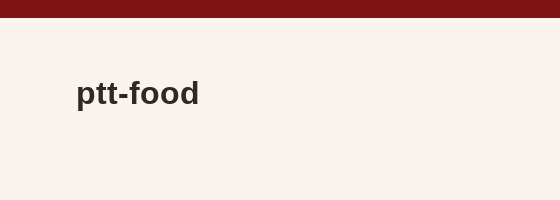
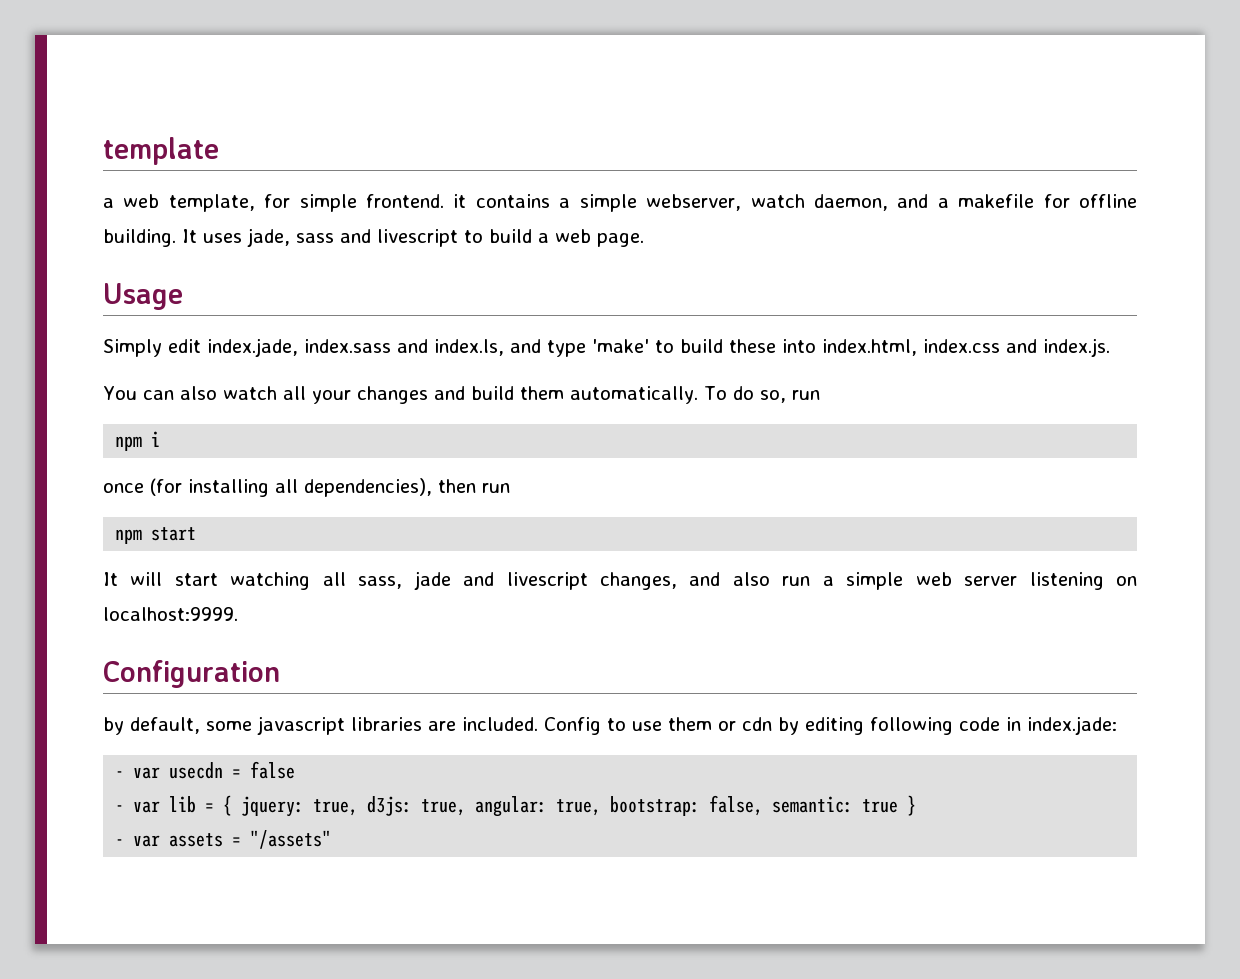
- ptt-food
+ template
+ a web template, for simple frontend. it contains a simple webserver, watch daemon, and a makefile for offline building. It uses jade, sass and livescript to build a web page.
+ Usage
+ Simply edit index.jade, index.sass and index.ls, and type 'make' to build these into index.html, index.css and index.js.
+ You can also watch all your changes and build them automatically. To do so, run
+ npm i
+ once (for installing all dependencies), then run
+ npm start
+ It will start watching all sass, jade and livescript changes, and also run a simple web server listening on localhost:9999.
+ Configuration
+ by default, some javascript libraries are included. Config to use them or cdn by editing following code in index.jade:
+ - var usecdn = false
+ - var lib = { jquery: true, d3js: true, angular: true, bootstrap: false, semantic: true }
+ - var assets = "/assets"

